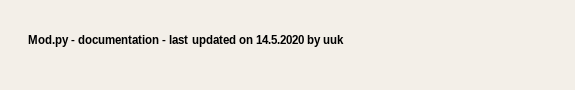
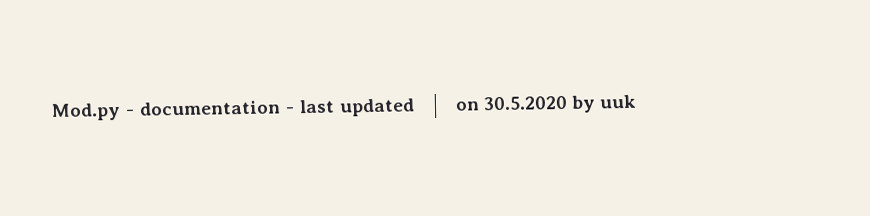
- Mod.py - documentation - last updated on 14.5.2020 by uuk
+ Mod.py - documentation - last updated on 30.5.2020 by uuk

